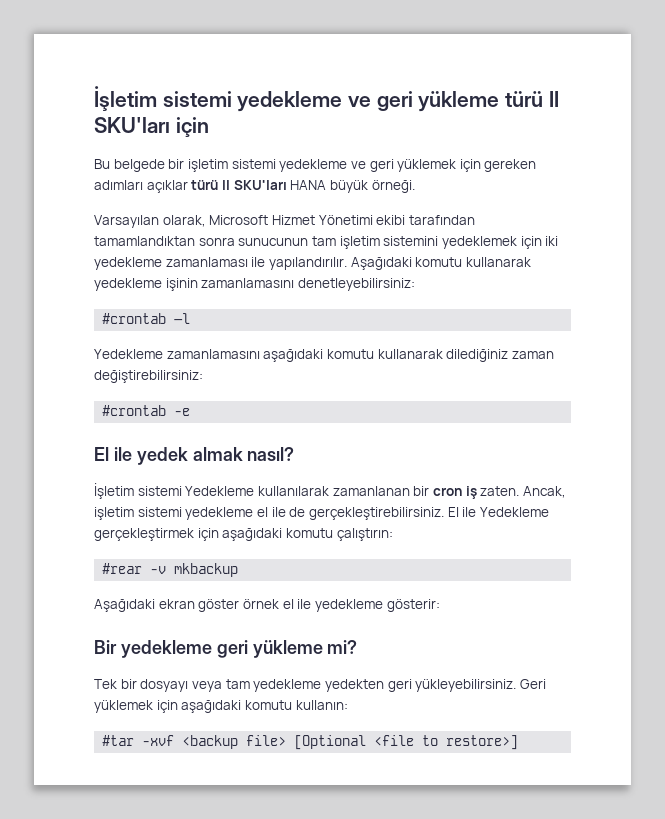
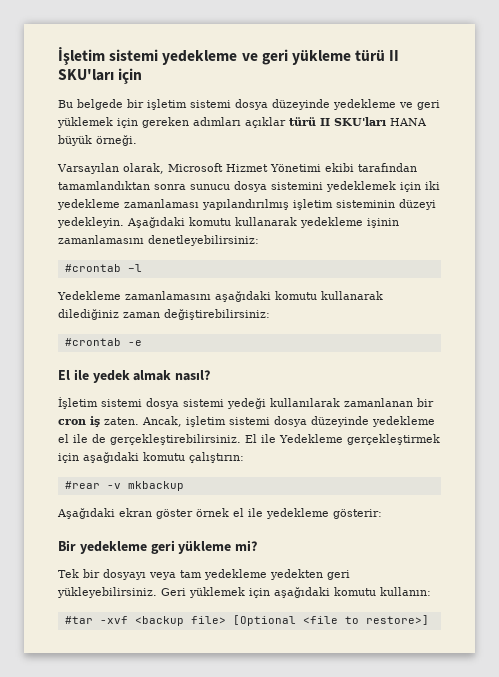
- Bu belgede bir işletim sistemi yedekleme ve geri yüklemek için gereken adımları açıklar türü II SKU'ları HANA büyük örneği.
+ Bu belgede bir işletim sistemi dosya düzeyinde yedekleme ve geri yüklemek için gereken adımları açıklar türü II SKU'ları HANA büyük örneği.
- Varsayılan olarak, Microsoft Hizmet Yönetimi ekibi tarafından tamamlandıktan sonra sunucunun tam işletim sistemini yedeklemek için iki yedekleme zamanlaması ile yapılandırılır.
+ Varsayılan olarak, Microsoft Hizmet Yönetimi ekibi tarafından tamamlandıktan sonra sunucu dosya sistemini yedeklemek için iki yedekleme zamanlaması yapılandırılmış işletim sisteminin düzeyi yedekleyin.
- İşletim sistemi Yedekleme kullanılarak zamanlanan bir cron iş zaten.
+ İşletim sistemi dosya sistemi yedeği kullanılarak zamanlanan bir cron iş zaten.
- Ancak, işletim sistemi yedekleme el ile de gerçekleştirebilirsiniz.
+ Ancak, işletim sistemi dosya düzeyinde yedekleme el ile de gerçekleştirebilirsiniz.

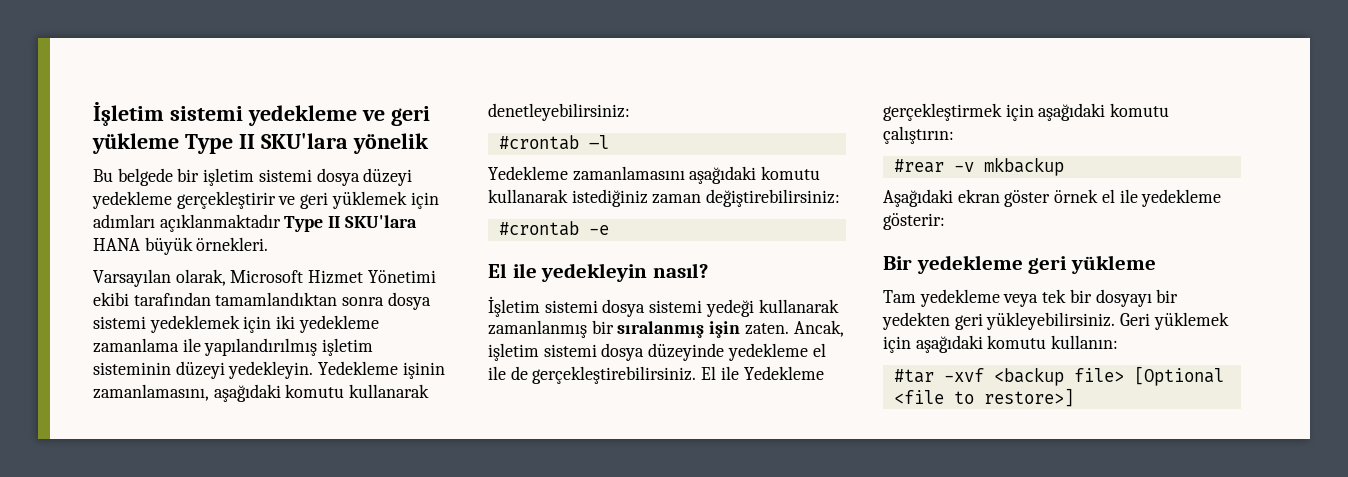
- İşletim sistemi yedekleme ve geri yükleme türü II SKU'ları için
+ İşletim sistemi yedekleme ve geri yükleme Type II SKU'lara yönelik
- Bu belgede bir işletim sistemi dosya düzeyinde yedekleme ve geri yüklemek için gereken adımları açıklar türü II SKU'ları HANA büyük örneği.
+ Bu belgede bir işletim sistemi dosya düzeyi yedekleme gerçekleştirir ve geri yüklemek için adımları açıklanmaktadır Type II SKU'lara HANA büyük örnekleri.
- Varsayılan olarak, Microsoft Hizmet Yönetimi ekibi tarafından tamamlandıktan sonra sunucu dosya sistemini yedeklemek için iki yedekleme zamanlaması yapılandırılmış işletim sisteminin düzeyi yedekleyin.
+ Varsayılan olarak, Microsoft Hizmet Yönetimi ekibi tarafından tamamlandıktan sonra dosya sistemi yedeklemek için iki yedekleme zamanlama ile yapılandırılmış işletim sisteminin düzeyi yedekleyin.
- Aşağıdaki komutu kullanarak yedekleme işinin zamanlamasını denetleyebilirsiniz:
+ Yedekleme işinin zamanlamasını, aşağıdaki komutu kullanarak denetleyebilirsiniz:
- Yedekleme zamanlamasını aşağıdaki komutu kullanarak dilediğiniz zaman değiştirebilirsiniz:
+ Yedekleme zamanlamasını aşağıdaki komutu kullanarak istediğiniz zaman değiştirebilirsiniz:
- El ile yedek almak nasıl?
+ El ile yedekleyin nasıl?
- İşletim sistemi dosya sistemi yedeği kullanılarak zamanlanan bir cron iş zaten.
+ İşletim sistemi dosya sistemi yedeği kullanarak zamanlanmış bir sıralanmış işin zaten.
- Bir yedekleme geri yükleme mi?
- Tek bir dosyayı veya tam yedekleme yedekten geri yükleyebilirsiniz.
+ Bir yedekleme geri yükleme
+ Tam yedekleme veya tek bir dosyayı bir yedekten geri yükleyebilirsiniz.

